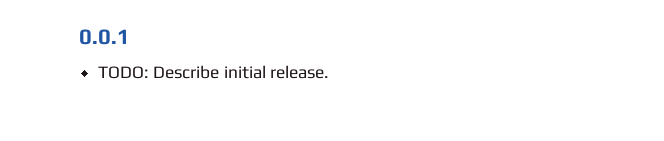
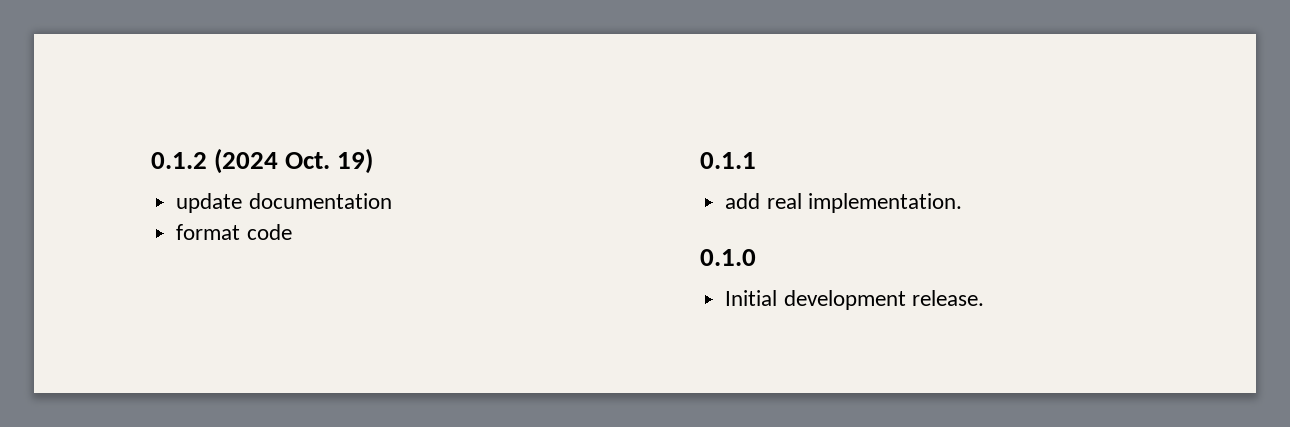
- 0.0.1
- TODO: Describe initial release.
+ 0.1.2 (2024 Oct. 19)
+ update documentation
+ format code
+ 0.1.1
+ add real implementation.
+ 0.1.0
+ Initial development release.

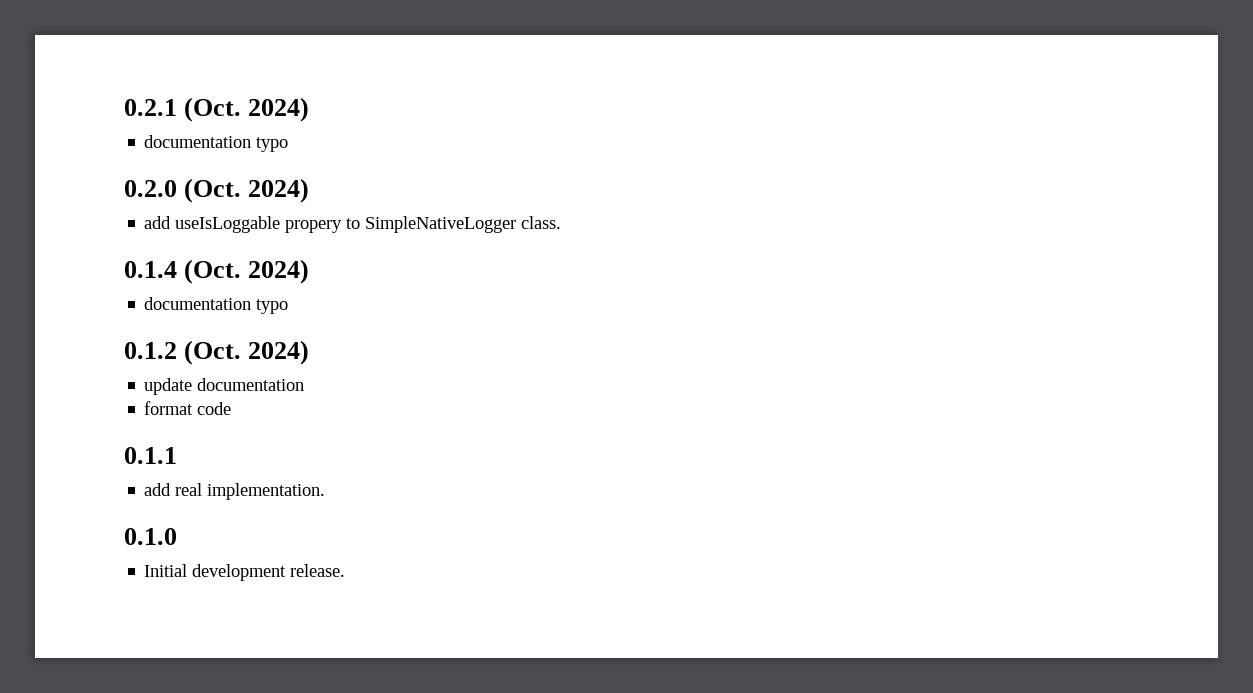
- 0.1.2 (2024 Oct. 19)
+ 0.2.1 (Oct. 2024)
+ documentation typo
+ 0.2.0 (Oct. 2024)
+ add useIsLoggable propery to SimpleNativeLogger class.
+ 0.1.4 (Oct. 2024)
+ documentation typo
+ 0.1.2 (Oct. 2024)

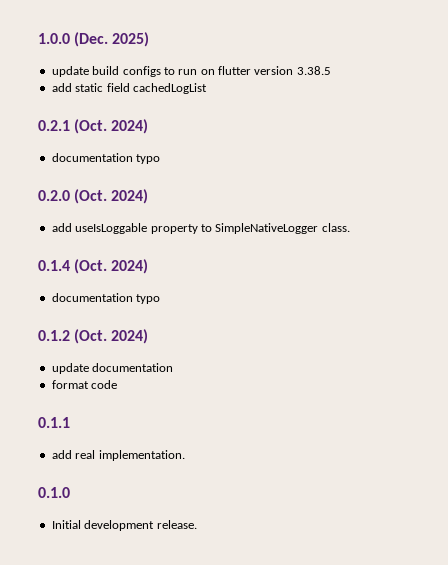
+ 1.0.0 (Dec. 2025)
+ update build configs to run on flutter version 3.38.5
+ add static field cachedLogList
- add useIsLoggable propery to SimpleNativeLogger class.
+ add useIsLoggable property to SimpleNativeLogger class.

